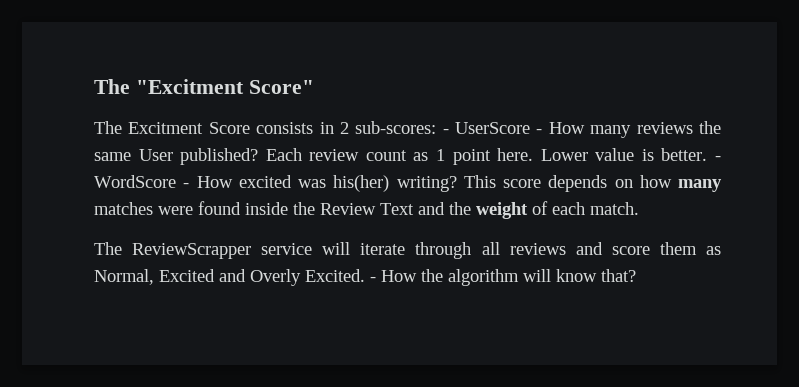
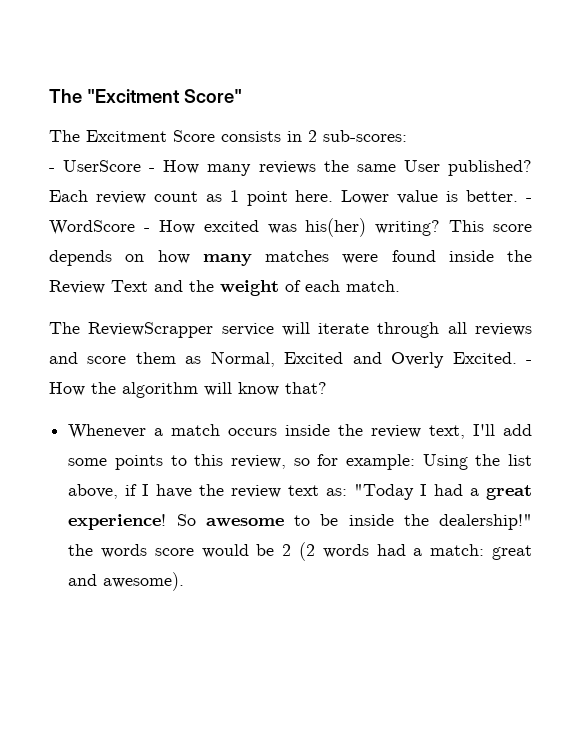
- The Excitment Score consists in 2 sub-scores: - UserScore - How many reviews the same User published?
+ The Excitment Score consists in 2 sub-scores:
+ - UserScore - How many reviews the same User published?
+ Whenever a match occurs inside the review text, I'll add some points to this review, so for example: Using the list above, if I have the review text as: "Today I had a great experience! So awesome to be inside the dealership!" the words score would be 2 (2 words had a match: great and awesome).

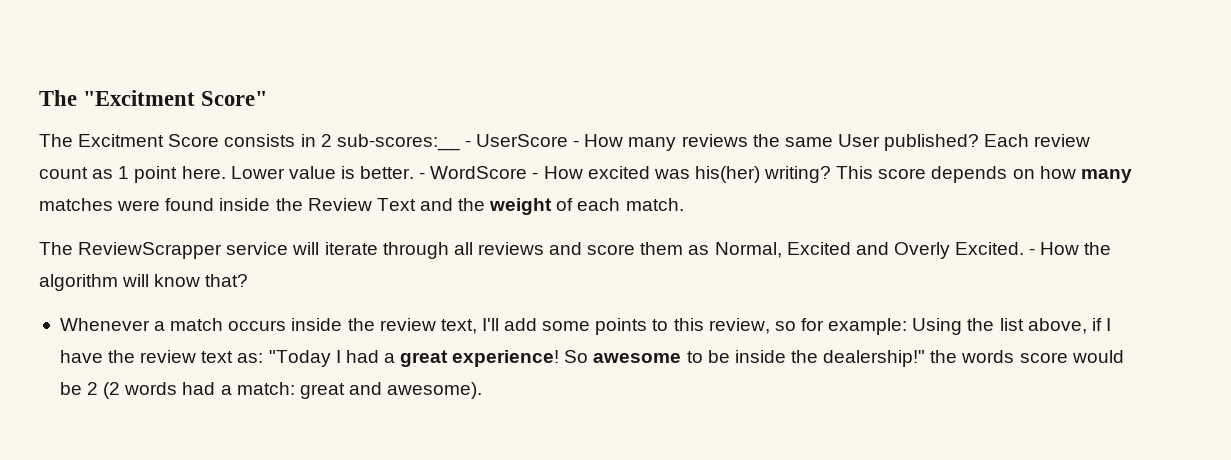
- The Excitment Score consists in 2 sub-scores:
- - UserScore - How many reviews the same User published?
+ The Excitment Score consists in 2 sub-scores:__ - UserScore - How many reviews the same User published?

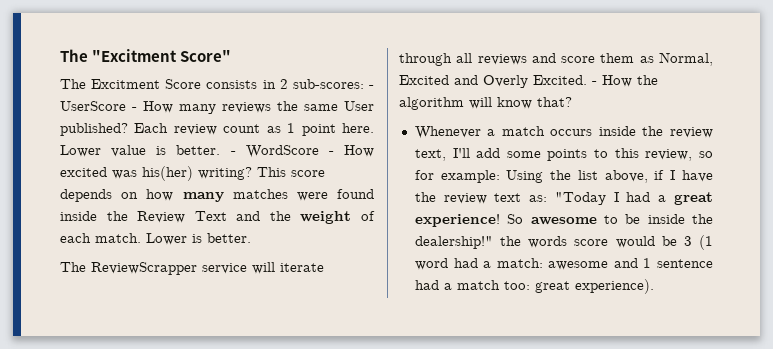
- The Excitment Score consists in 2 sub-scores:__ - UserScore - How many reviews the same User published?
+ The Excitment Score consists in 2 sub-scores: - UserScore - How many reviews the same User published?
+ Lower is better.
- So awesome to be inside the dealership!" the words score would be 2 (2 words had a match: great and awesome).
+ So awesome to be inside the dealership!" the words score would be 3 (1 word had a match: awesome and 1 sentence had a match too: great experience).

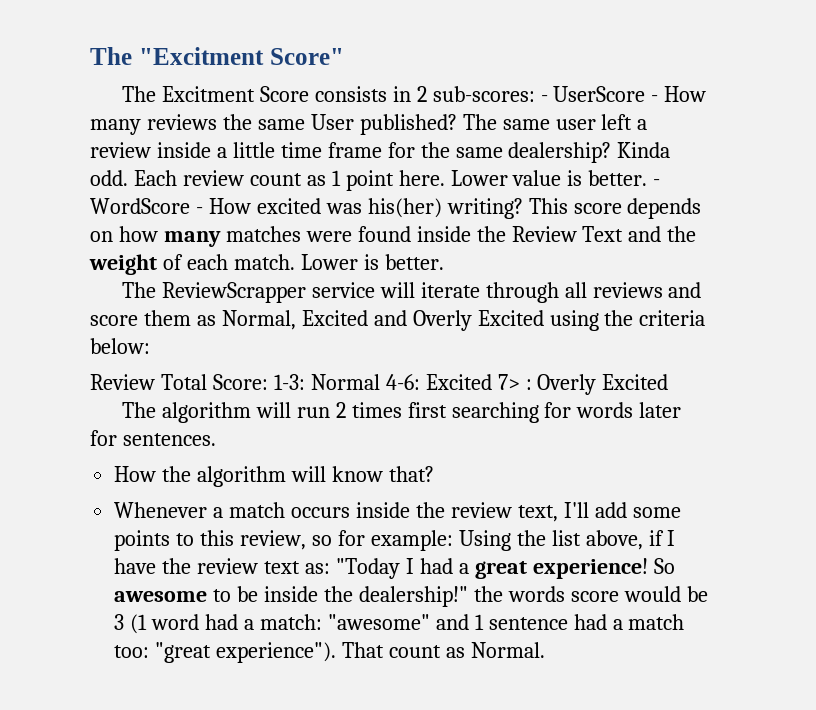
+ The same user left a review inside a little time frame for the same dealership? Kinda odd.
- The ReviewScrapper service will iterate through all reviews and score them as Normal, Excited and Overly Excited. - How the algorithm will know that?
+ The ReviewScrapper service will iterate through all reviews and score them as Normal, Excited and Overly Excited using the criteria below:
+ Review Total Score: 1-3: Normal 4-6: Excited 7> : Overly Excited
+ The algorithm will run 2 times first searching for words later for sentences.
+ How the algorithm will know that?
- So awesome to be inside the dealership!" the words score would be 3 (1 word had a match: awesome and 1 sentence had a match too: great experience).
+ So awesome to be inside the dealership!" the words score would be 3 (1 word had a match: "awesome" and 1 sentence had a match too: "great experience"). That count as Normal.

